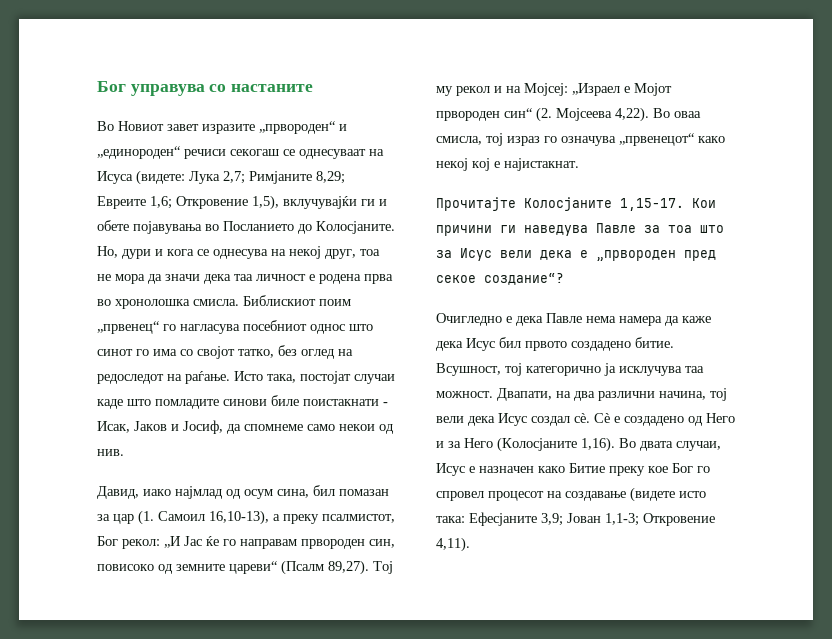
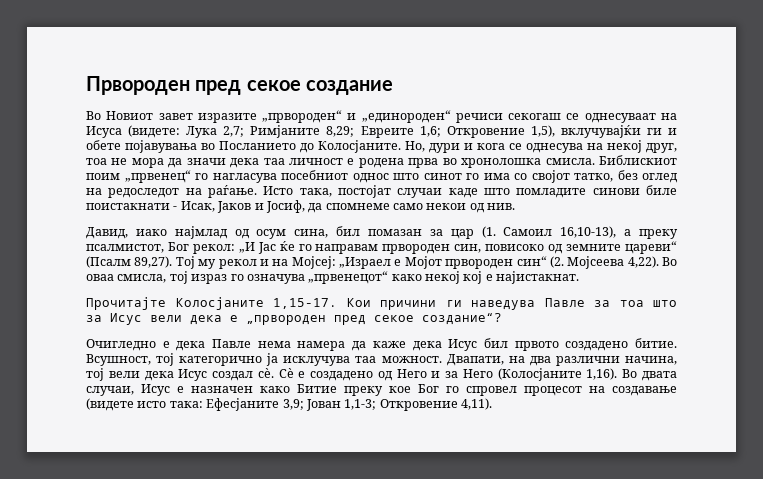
- Бог управува со настаните
+ Првороден пред секое создание

